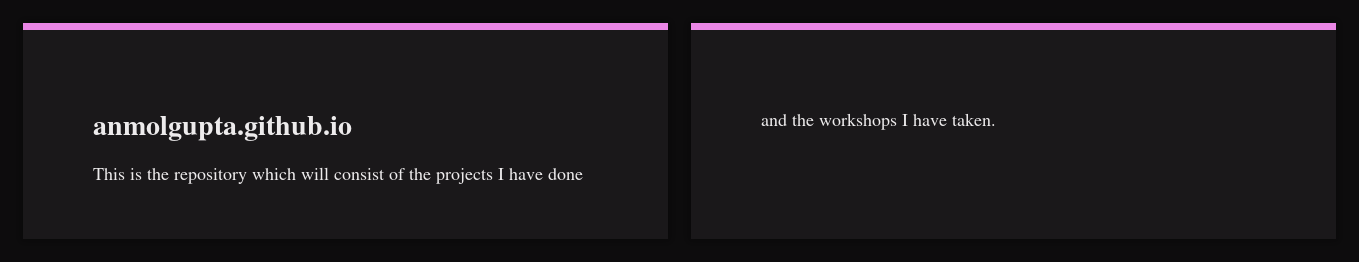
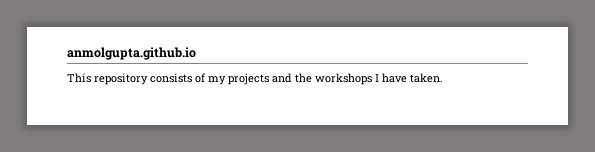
- This is the repository which will consist of the projects I have done and the workshops I have taken.
+ This repository consists of my projects and the workshops I have taken.

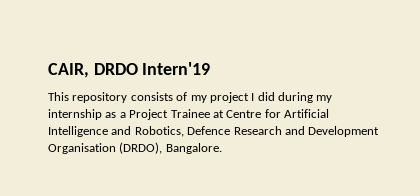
- anmolgupta.github.io
+ CAIR, DRDO Intern'19
- This repository consists of my projects and the workshops I have taken.
+ This repository consists of my project I did during my internship as a Project Trainee at Centre for Artificial Intelligence and Robotics, Defence Research and Development Organisation (DRDO), Bangalore.

